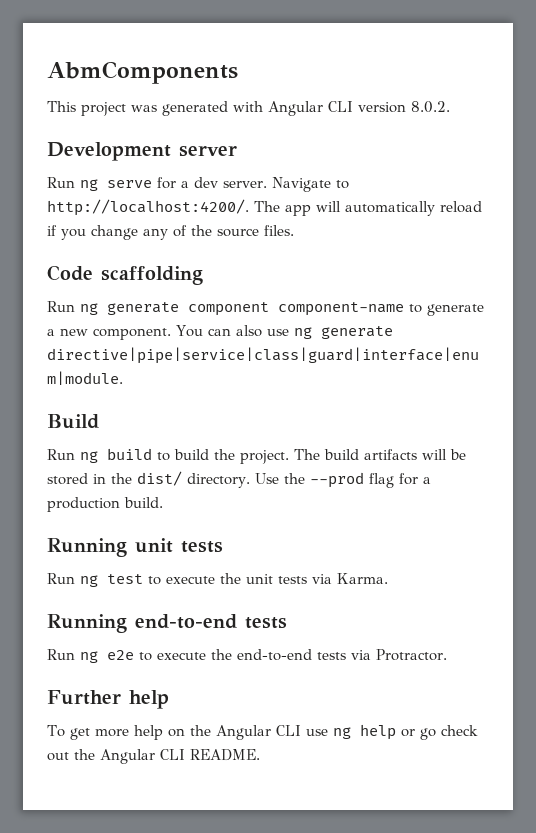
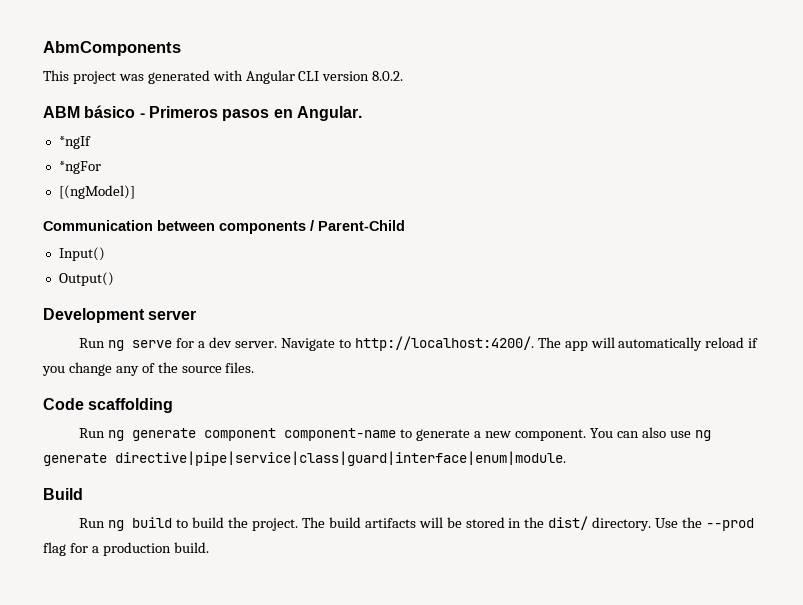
+ ABM básico - Primeros pasos en Angular.
+ *ngIf
+ *ngFor
+ [(ngModel)]
+ Communication between components / Parent-Child
+ Input()
+ Output()
- Running unit tests
- Run ng test to execute the unit tests via Karma.
- Running end-to-end tests
- Run ng e2e to execute the end-to-end tests via Protractor.
- Further help
- To get more help on the Angular CLI use ng help or go check out the Angular CLI README.

